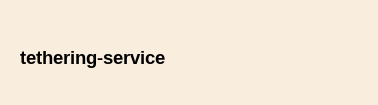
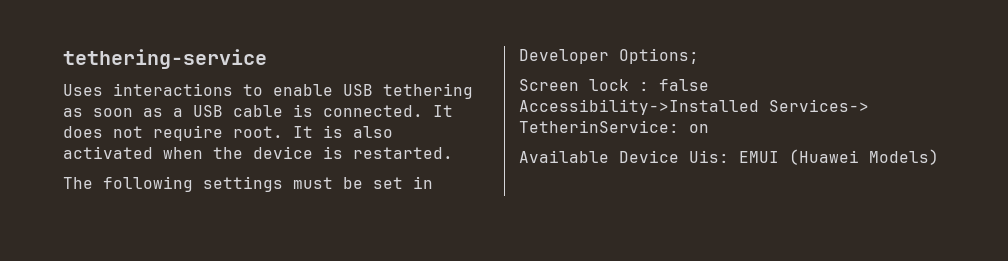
+ Uses interactions to enable USB tethering as soon as a USB cable is connected. It does not require root. It is also activated when the device is restarted.
+ The following settings must be set in Developer Options;
+ Screen lock : false Accessibility->Installed Services-> TetherinService: on
+ Available Device Uis: EMUI (Huawei Models)

